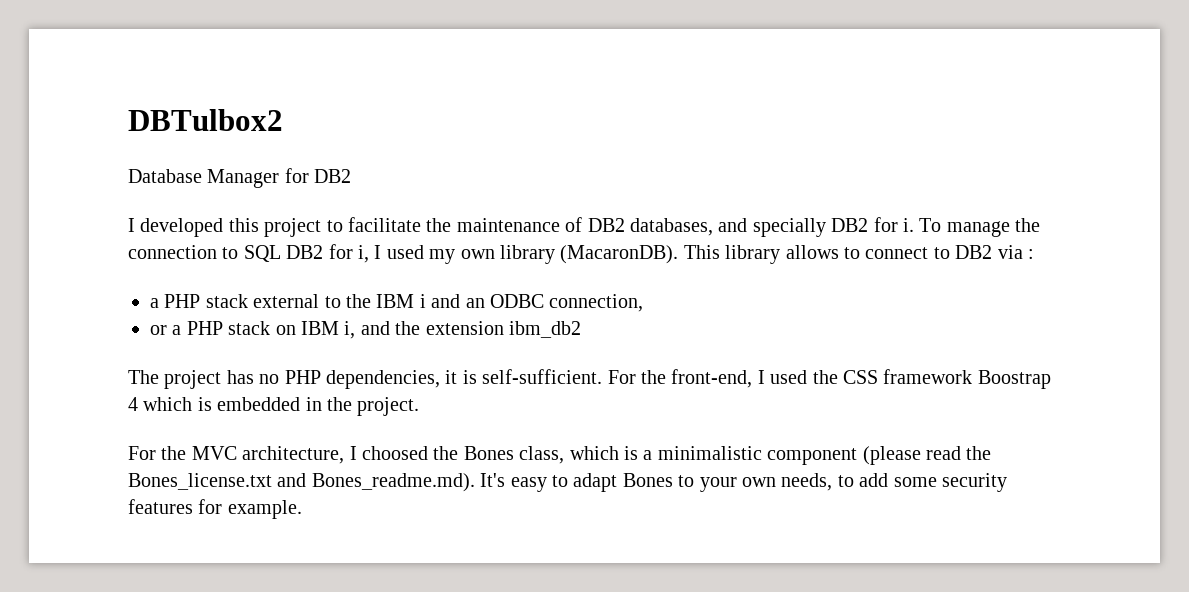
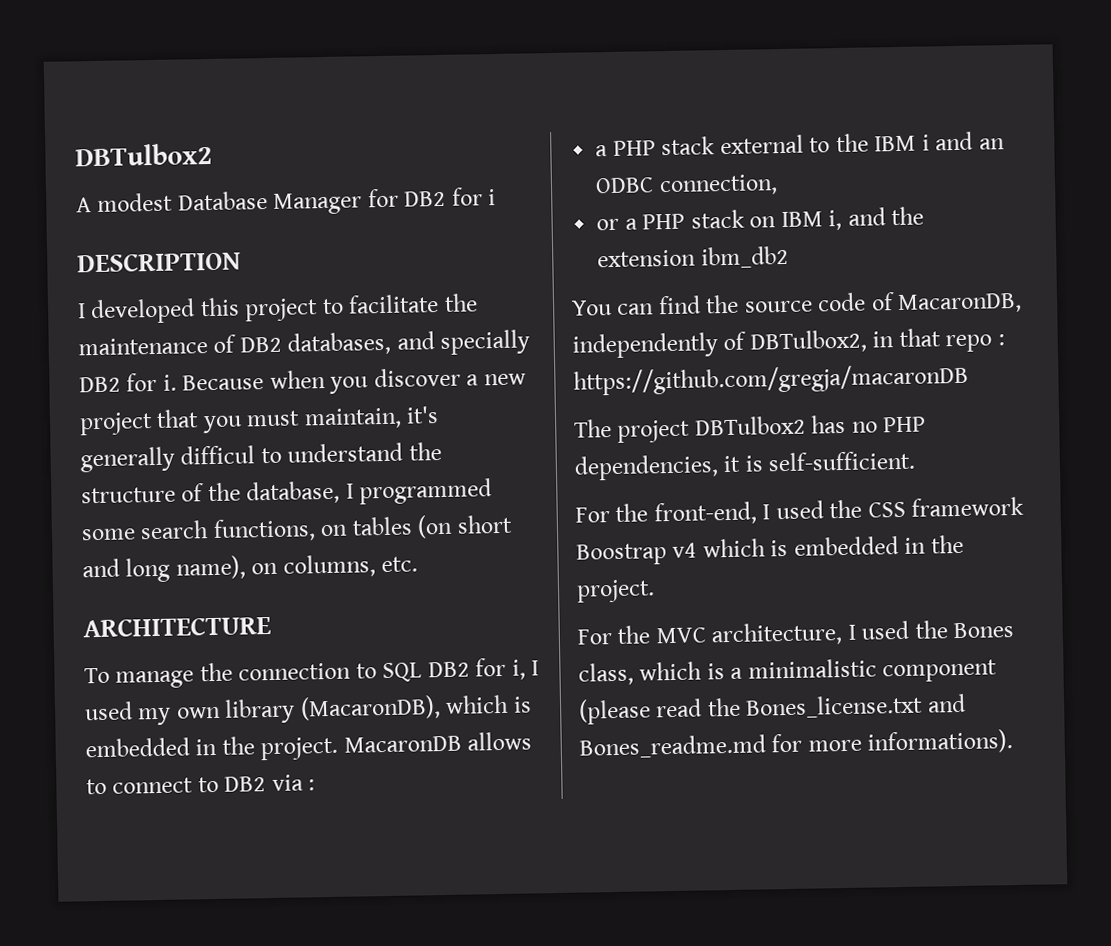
- Database Manager for DB2
+ A modest Database Manager for DB2 for i
+ DESCRIPTION
- I developed this project to facilitate the maintenance of DB2 databases, and specially DB2 for i. To manage the connection to SQL DB2 for i, I used my own library (MacaronDB). This library allows to connect to DB2 via :
+ I developed this project to facilitate the maintenance of DB2 databases, and specially DB2 for i. Because when you discover a new project that you must maintain, it's generally difficul to understand the structure of the database, I programmed some search functions, on tables (on short and long name), on columns, etc.
+ ARCHITECTURE
+ To manage the connection to SQL DB2 for i, I used my own library (MacaronDB), which is embedded in the project. MacaronDB allows to connect to DB2 via :
+ You can find the source code of MacaronDB, independently of DBTulbox2, in that repo : https://github.com/gregja/macaronDB
- The project has no PHP dependencies, it is self-sufficient. For the front-end, I used the CSS framework Boostrap 4 which is embedded in the project.
+ The project DBTulbox2 has no PHP dependencies, it is self-sufficient.
+ For the front-end, I used the CSS framework Boostrap v4 which is embedded in the project.
- For the MVC architecture, I choosed the Bones class, which is a minimalistic component (please read the Bones_license.txt and Bones_readme.md). It's easy to adapt Bones to your own needs, to add some security features for example.
+ For the MVC architecture, I used the Bones class, which is a minimalistic component (please read the Bones_license.txt and Bones_readme.md for more informations).

